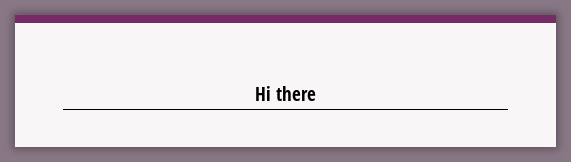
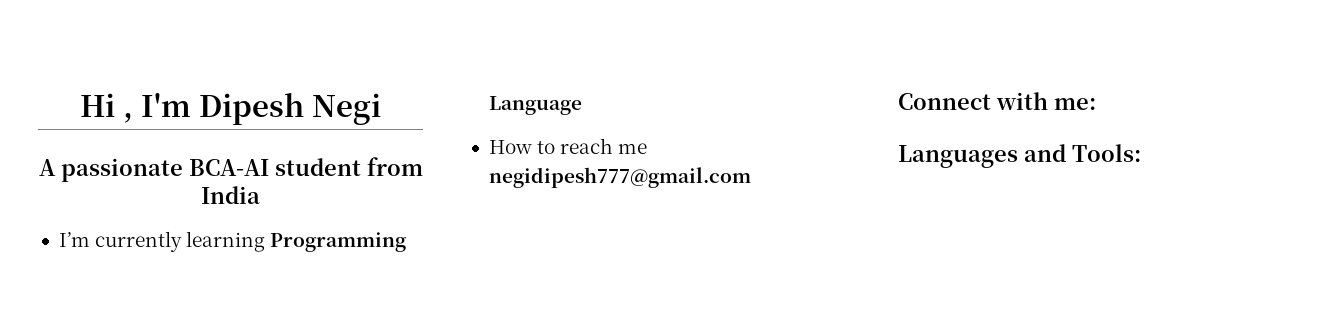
- Hi there
+ Hi , I'm Dipesh Negi
+ A passionate BCA-AI student from India
+ I’m currently learning Programming Language
+ How to reach me negidipesh777@gmail.com
+ Connect with me:
+ Languages and Tools:

